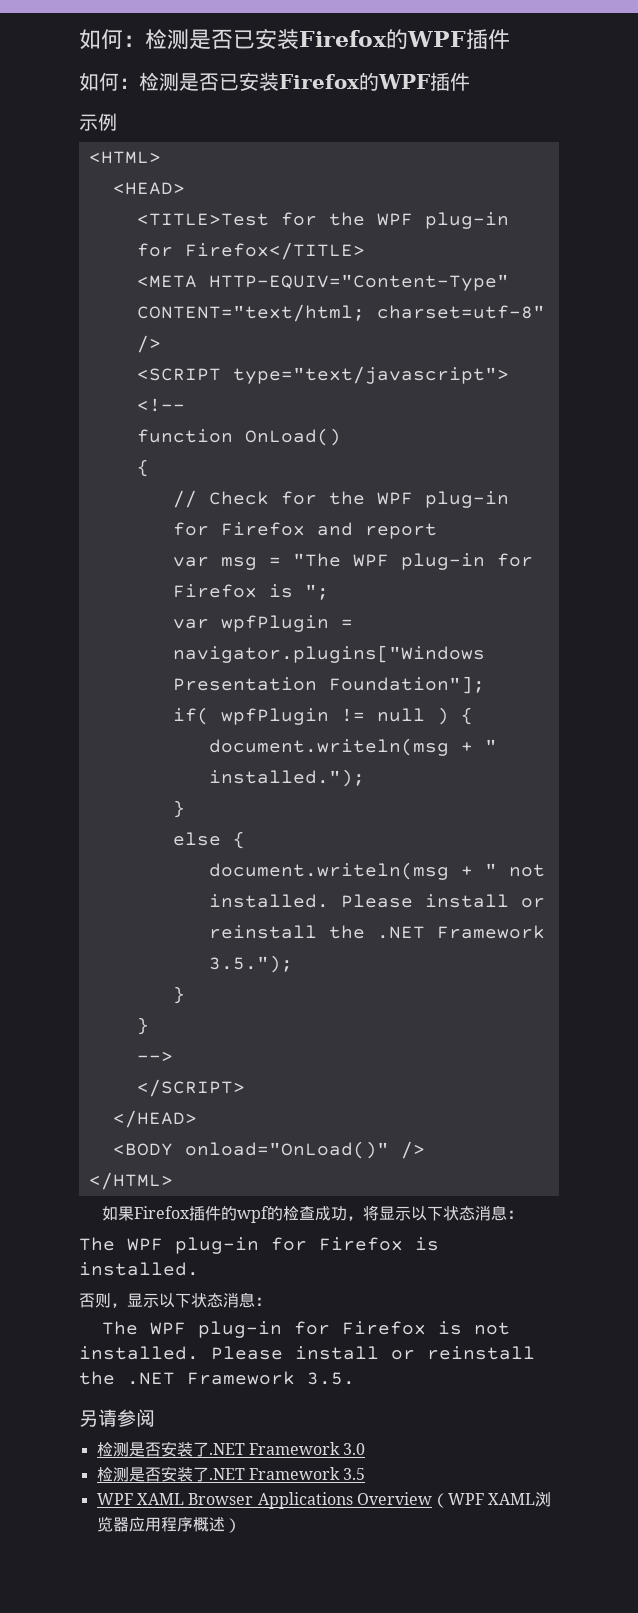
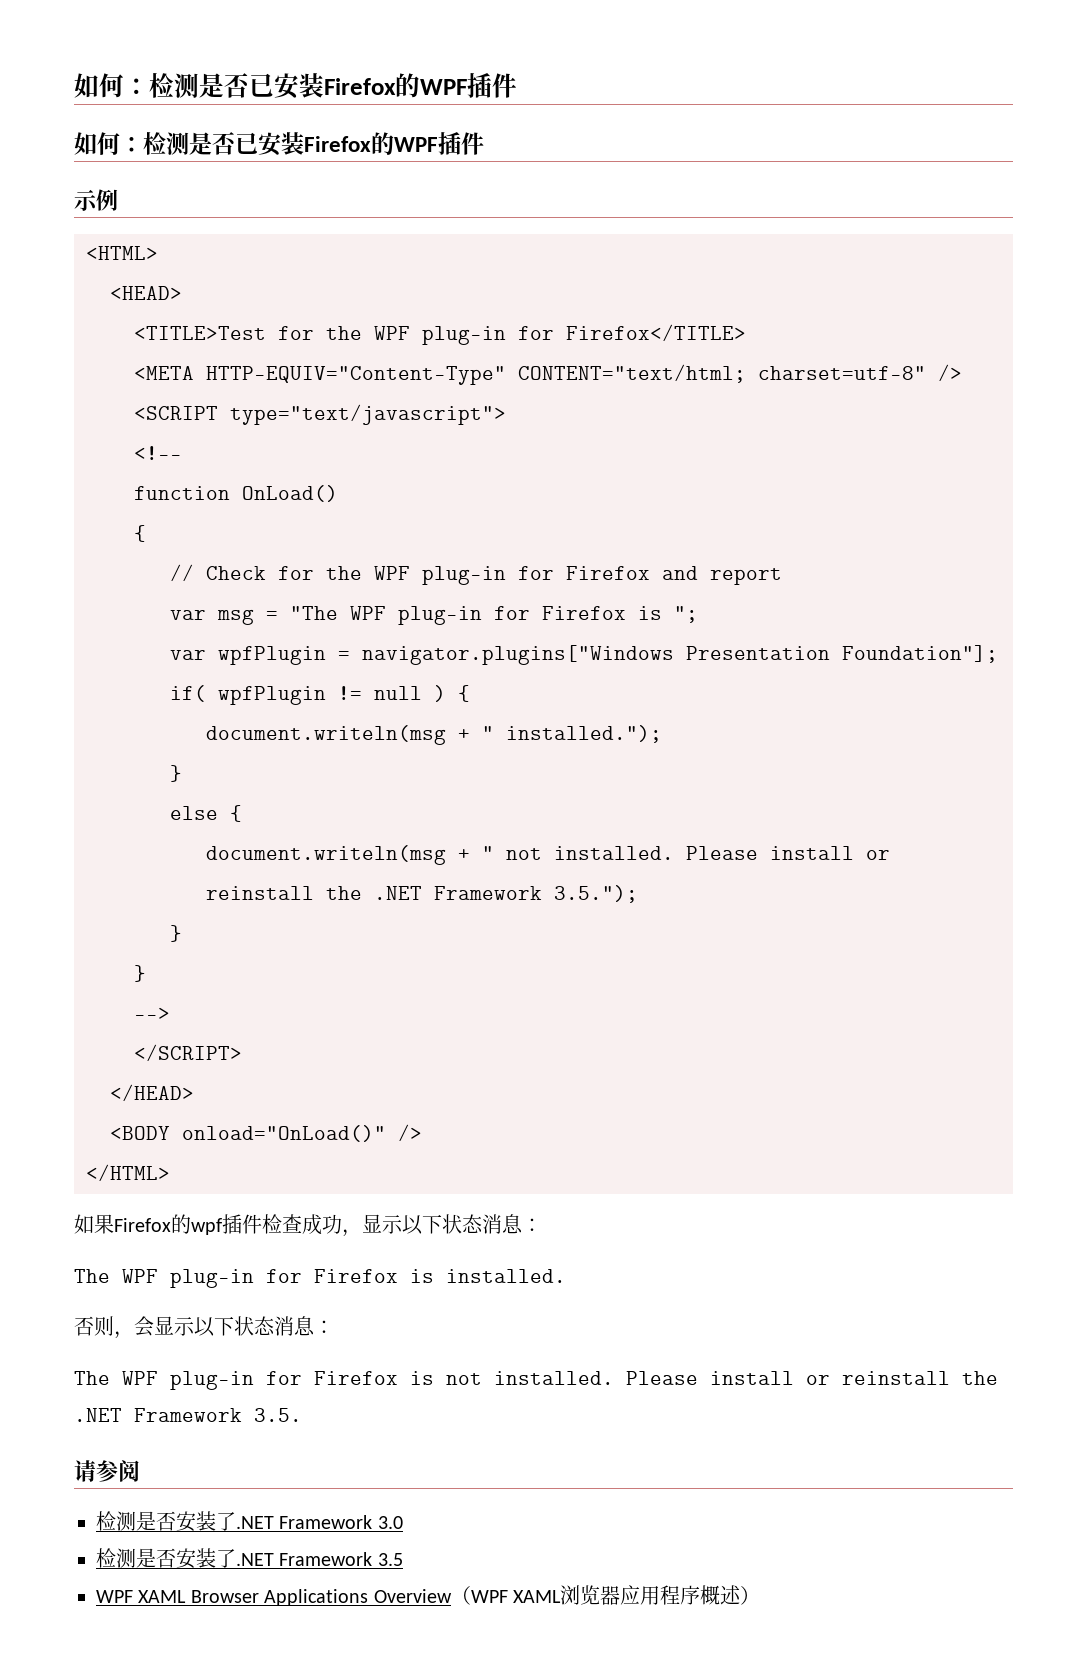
- 如果Firefox插件的wpf的检查成功，将显示以下状态消息：
+ 如果Firefox的wpf插件检查成功，显示以下状态消息：
- 否则，显示以下状态消息：
+ 否则，会显示以下状态消息：
- 另请参阅
+ 请参阅

